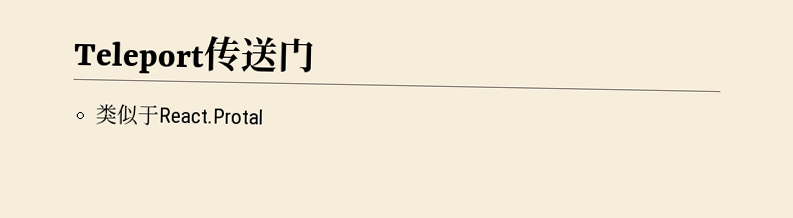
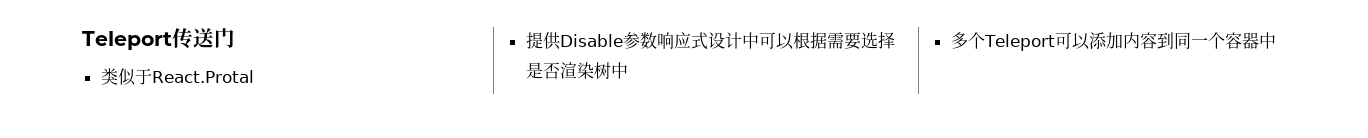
+ 提供Disable参数响应式设计中可以根据需要选择是否渲染树中
+ 多个Teleport可以添加内容到同一个容器中

